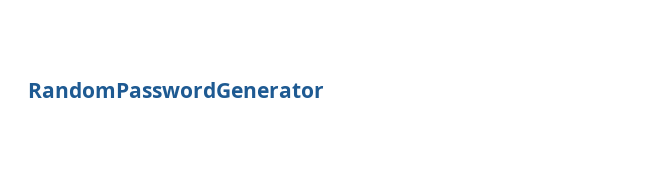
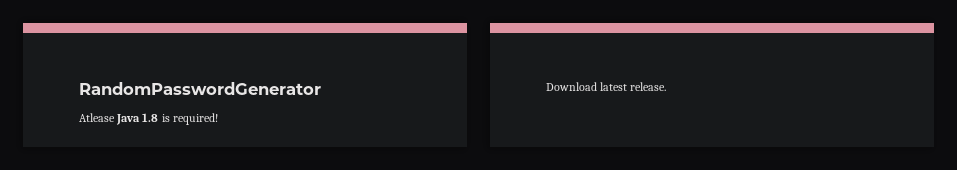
+ Atlease Java 1.8 is required!
+ Download latest release.

